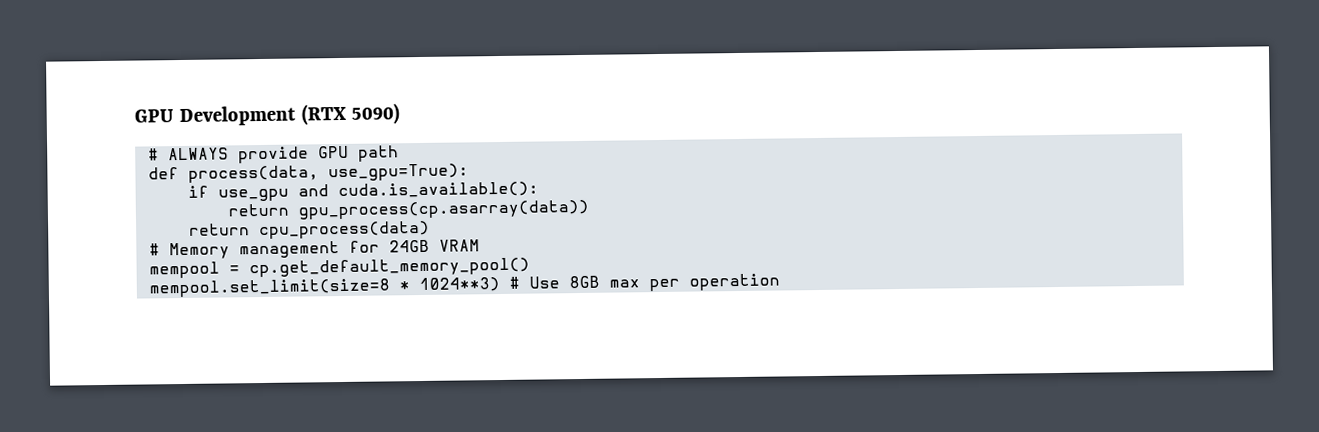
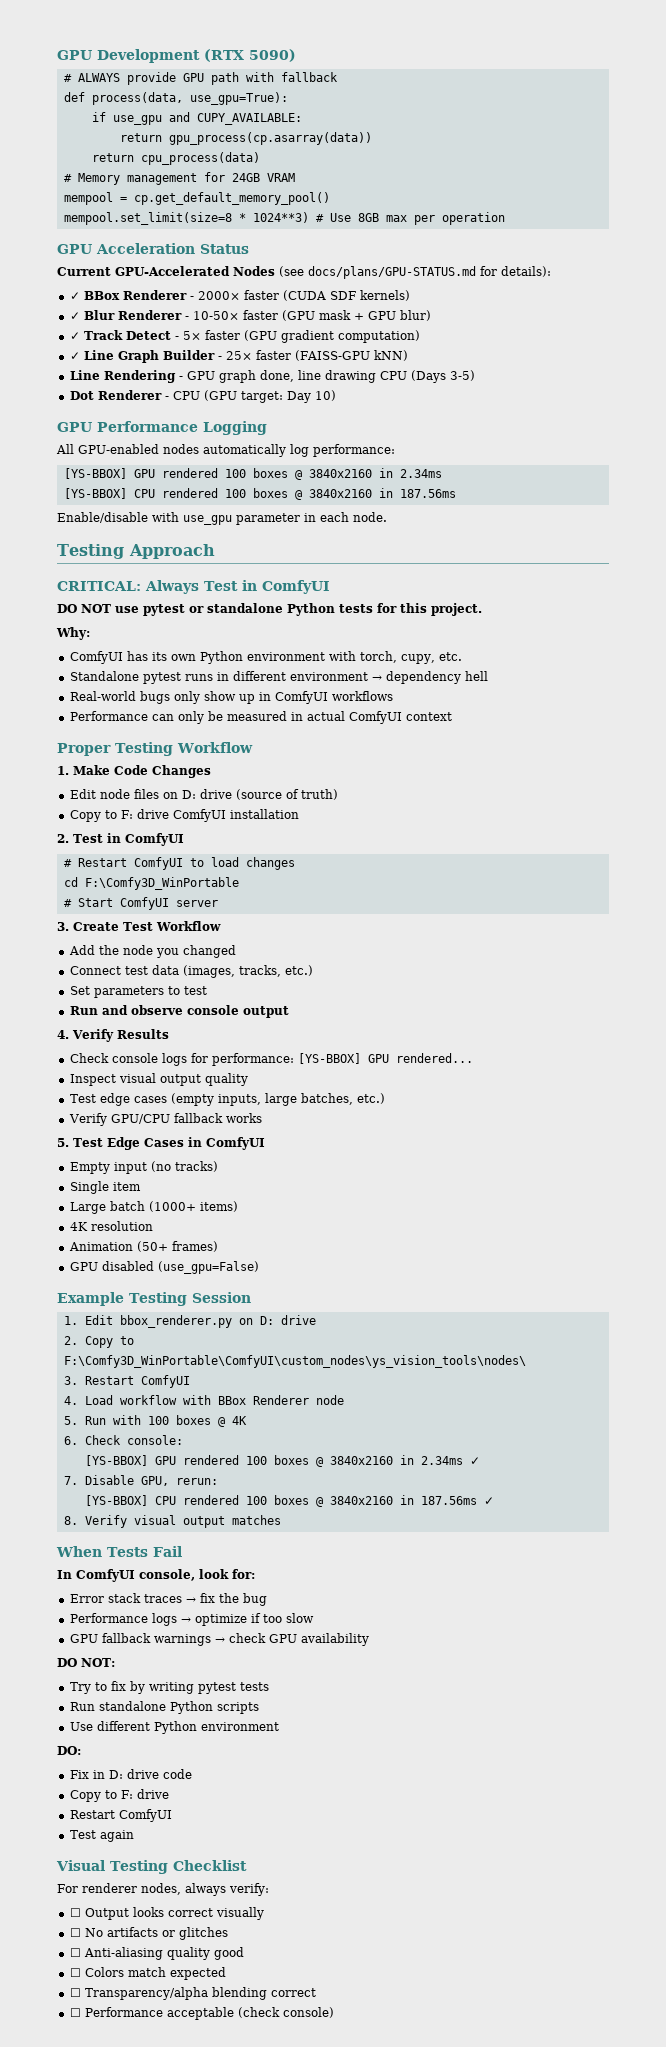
- # ALWAYS provide GPU path
+ # ALWAYS provide GPU path with fallback
- if use_gpu and cuda.is_available():
+ if use_gpu and CUPY_AVAILABLE:
+ GPU Acceleration Status
+ Current GPU-Accelerated Nodes (see docs/plans/GPU-STATUS.md for details):
+ ✓ BBox Renderer - 2000× faster (CUDA SDF kernels)
+ ✓ Blur Renderer - 10-50× faster (GPU mask + GPU blur)
+ ✓ Track Detect - 5× faster (GPU gradient computation)
+ ✓ Line Graph Builder - 25× faster (FAISS-GPU kNN)
+ Line Rendering - GPU graph done, line drawing CPU (Days 3-5)
+ Dot Renderer - CPU (GPU target: Day 10)
+ GPU Performance Logging
+ All GPU-enabled nodes automatically log performance:
+ [YS-BBOX] GPU rendered 100 boxes @ 3840x2160 in 2.34ms
+ [YS-BBOX] CPU rendered 100 boxes @ 3840x2160 in 187.56ms
+ Enable/disable with use_gpu parameter in each node.
+ Testing Approach
+ CRITICAL: Always Test in ComfyUI
+ DO NOT use pytest or standalone Python tests for this project.
+ Why:
+ ComfyUI has its own Python environment with torch, cupy, etc.
+ Standalone pytest runs in different environment → dependency hell
+ Real-world bugs only show up in ComfyUI workflows
+ Performance can only be measured in actual ComfyUI context
+ Proper Testing Workflow
+ 1. Make Code Changes
+ Edit node files on D: drive (source of truth)
+ Copy to F: drive ComfyUI installation
+ 2. Test in ComfyUI
+ # Restart ComfyUI to load changes
+ cd F:\Comfy3D_WinPortable
+ # Start ComfyUI server
+ 3. Create Test Workflow
+ Add the node you changed
+ Connect test data (images, tracks, etc.)
+ Set parameters to test
+ Run and observe console output
+ 4. Verify Results
+ Check console logs for performance: [YS-BBOX] GPU rendered...
+ Inspect visual output quality
+ Test edge cases (empty inputs, large batches, etc.)
+ Verify GPU/CPU fallback works
+ 5. Test Edge Cases in ComfyUI
+ Empty input (no tracks)
+ Single item
+ Large batch (1000+ items)
+ 4K resolution
+ Animation (50+ frames)
+ GPU disabled (use_gpu=False)
+ Example Testing Session
+ 1. Edit bbox_renderer.py on D: drive
+ 2. Copy to F:\Comfy3D_WinPortable\ComfyUI\custom_nodes\ys_vision_tools\nodes\
+ 3. Restart ComfyUI
+ 4. Load workflow with BBox Renderer node
+ 5. Run with 100 boxes @ 4K
+ 6. Check console:
+ [YS-BBOX] GPU rendered 100 boxes @ 3840x2160 in 2.34ms ✓
+ 7. Disable GPU, rerun:
+ [YS-BBOX] CPU rendered 100 boxes @ 3840x2160 in 187.56ms ✓
+ 8. Verify visual output matches
+ When Tests Fail
+ In ComfyUI console, look for:
+ Error stack traces → fix the bug
+ Performance logs → optimize if too slow
+ GPU fallback warnings → check GPU availability
+ DO NOT:
+ Try to fix by writing pytest tests
+ Run standalone Python scripts
+ Use different Python environment
+ DO:
+ Fix in D: drive code
+ Copy to F: drive
+ Restart ComfyUI
+ Test again
+ Visual Testing Checklist
+ For renderer nodes, always verify:
+ ☐ Output looks correct visually
+ ☐ No artifacts or glitches
+ ☐ Anti-aliasing quality good
+ ☐ Colors match expected
+ ☐ Transparency/alpha blending correct
+ ☐ Performance acceptable (check console)

